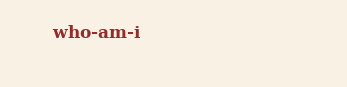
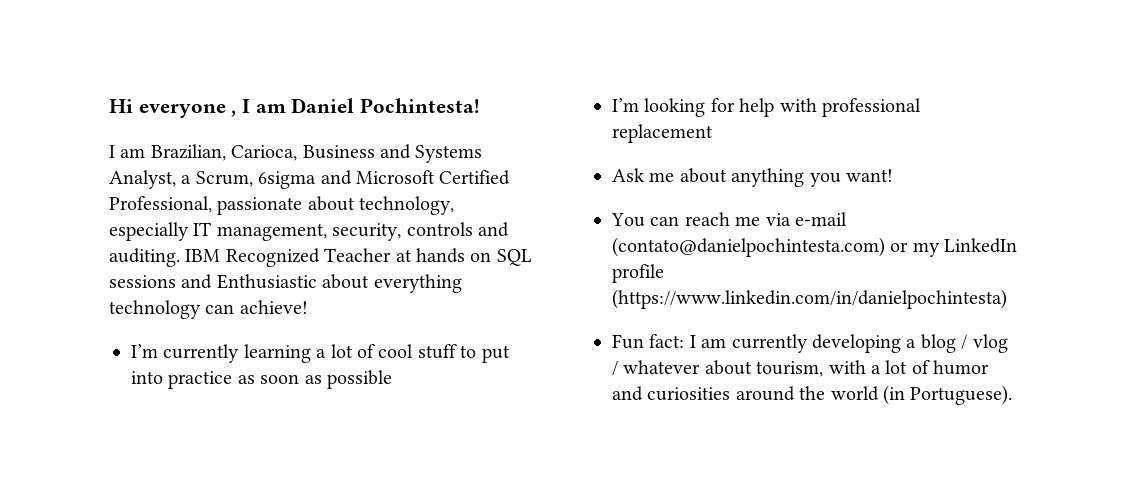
- who-am-i
+ Hi everyone , I am Daniel Pochintesta!
+ I am Brazilian, Carioca, Business and Systems Analyst, a Scrum, 6sigma and Microsoft Certified Professional, passionate about technology, especially IT management, security, controls and auditing. IBM Recognized Teacher at hands on SQL sessions and Enthusiastic about everything technology can achieve!
+ I’m currently learning a lot of cool stuff to put into practice as soon as possible
+ I’m looking for help with professional replacement
+ Ask me about anything you want!
+ You can reach me via e-mail (contato@danielpochintesta.com) or my LinkedIn profile (https://www.linkedin.com/in/danielpochintesta)
+ Fun fact: I am currently developing a blog / vlog / whatever about tourism, with a lot of humor and curiosities around the world (in Portuguese).

